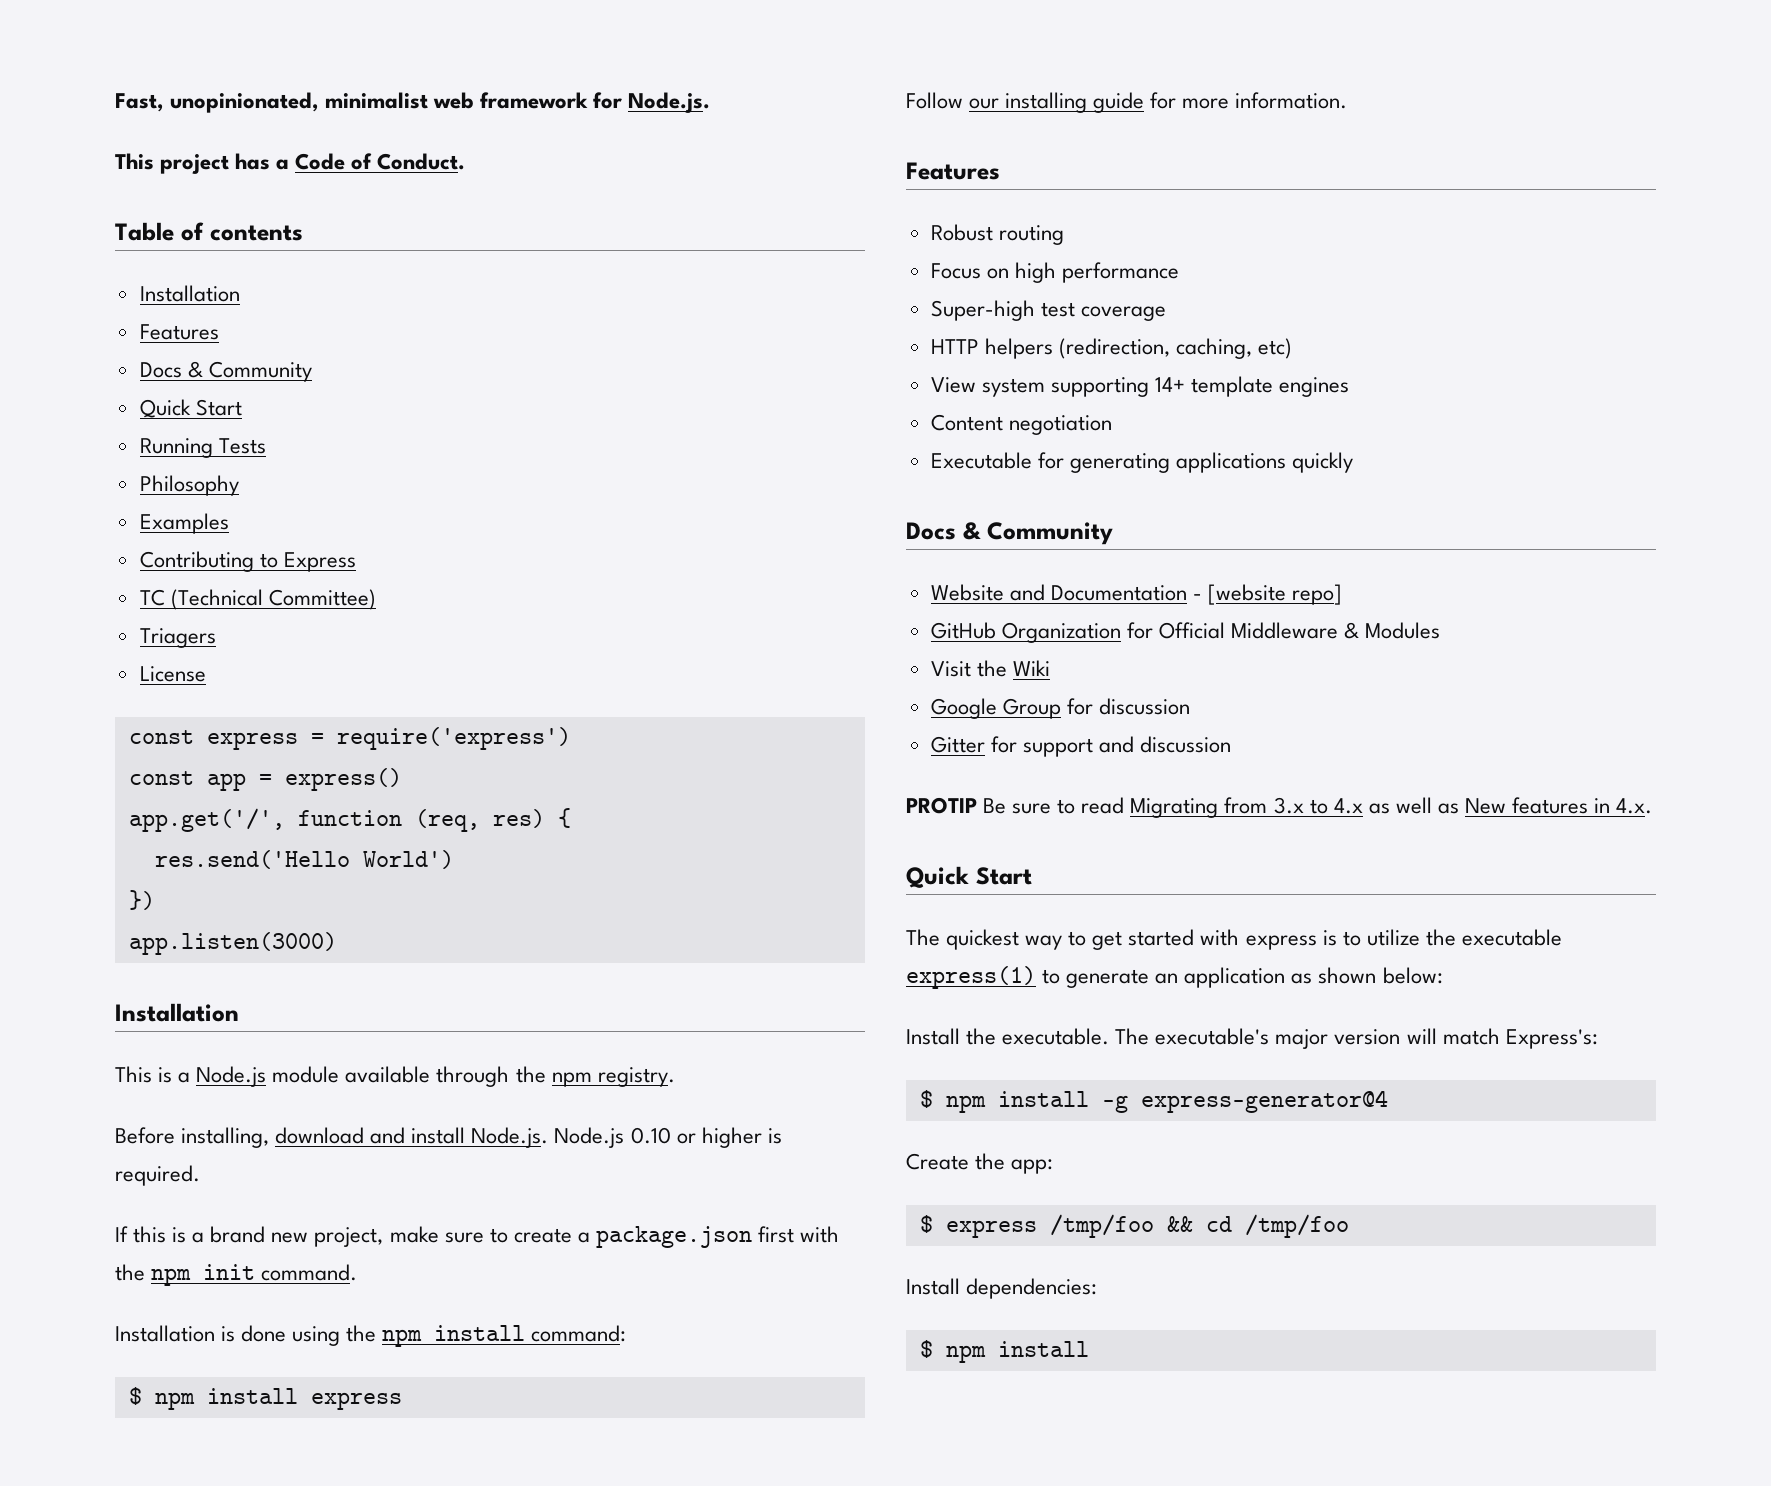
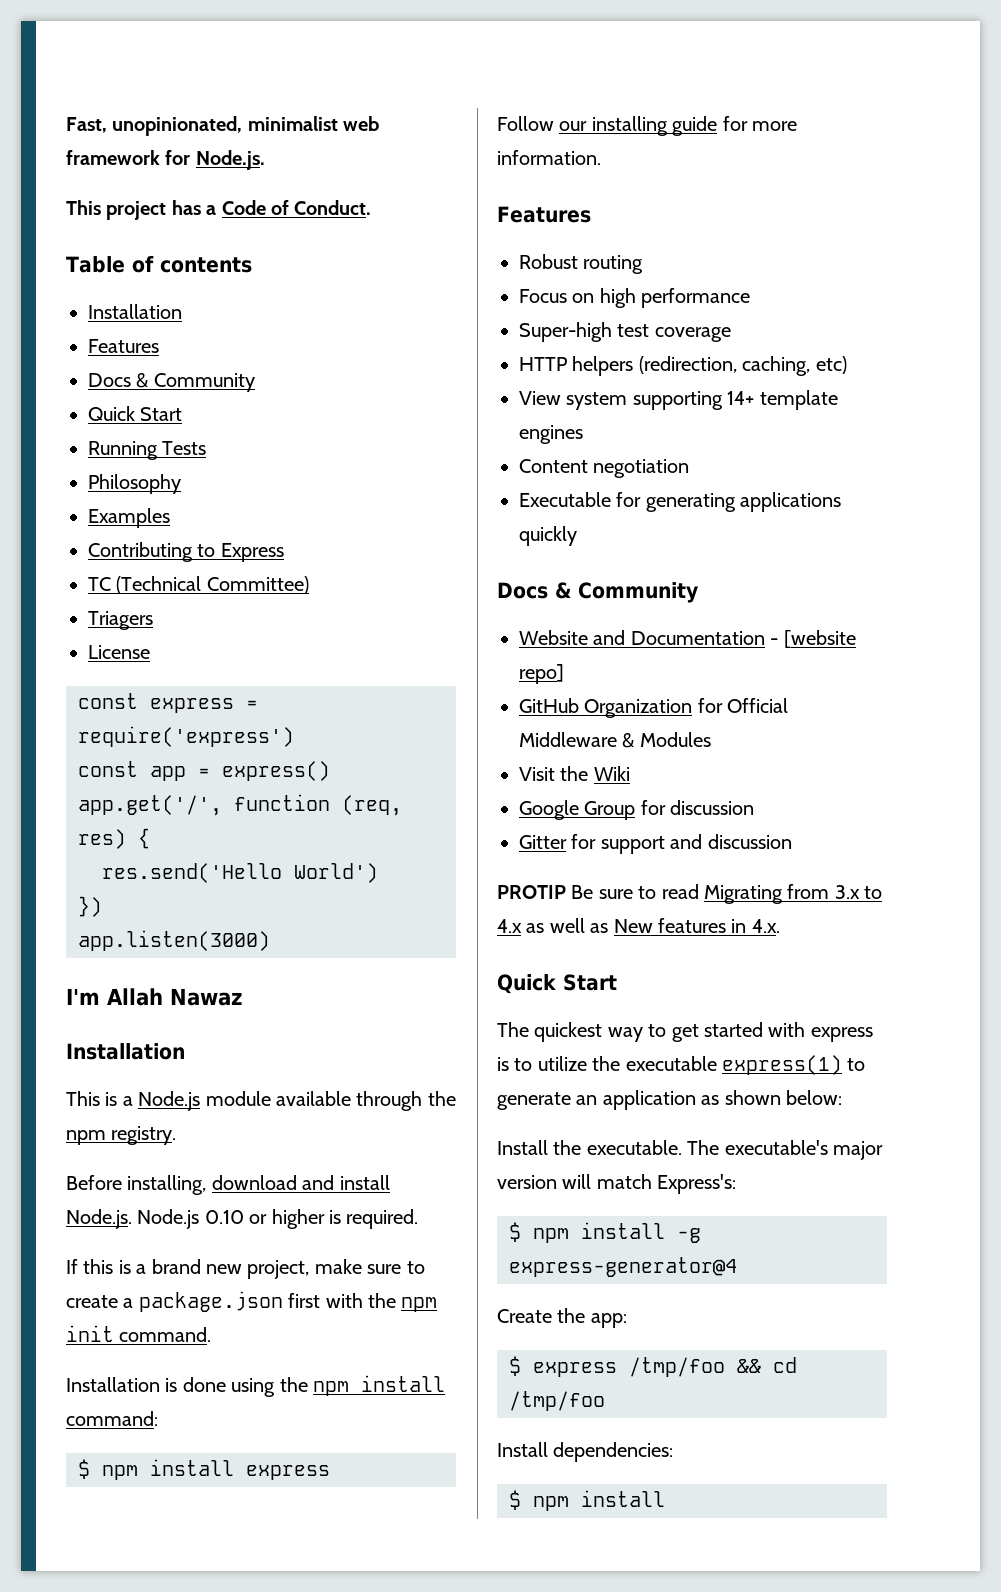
+ I'm Allah Nawaz

